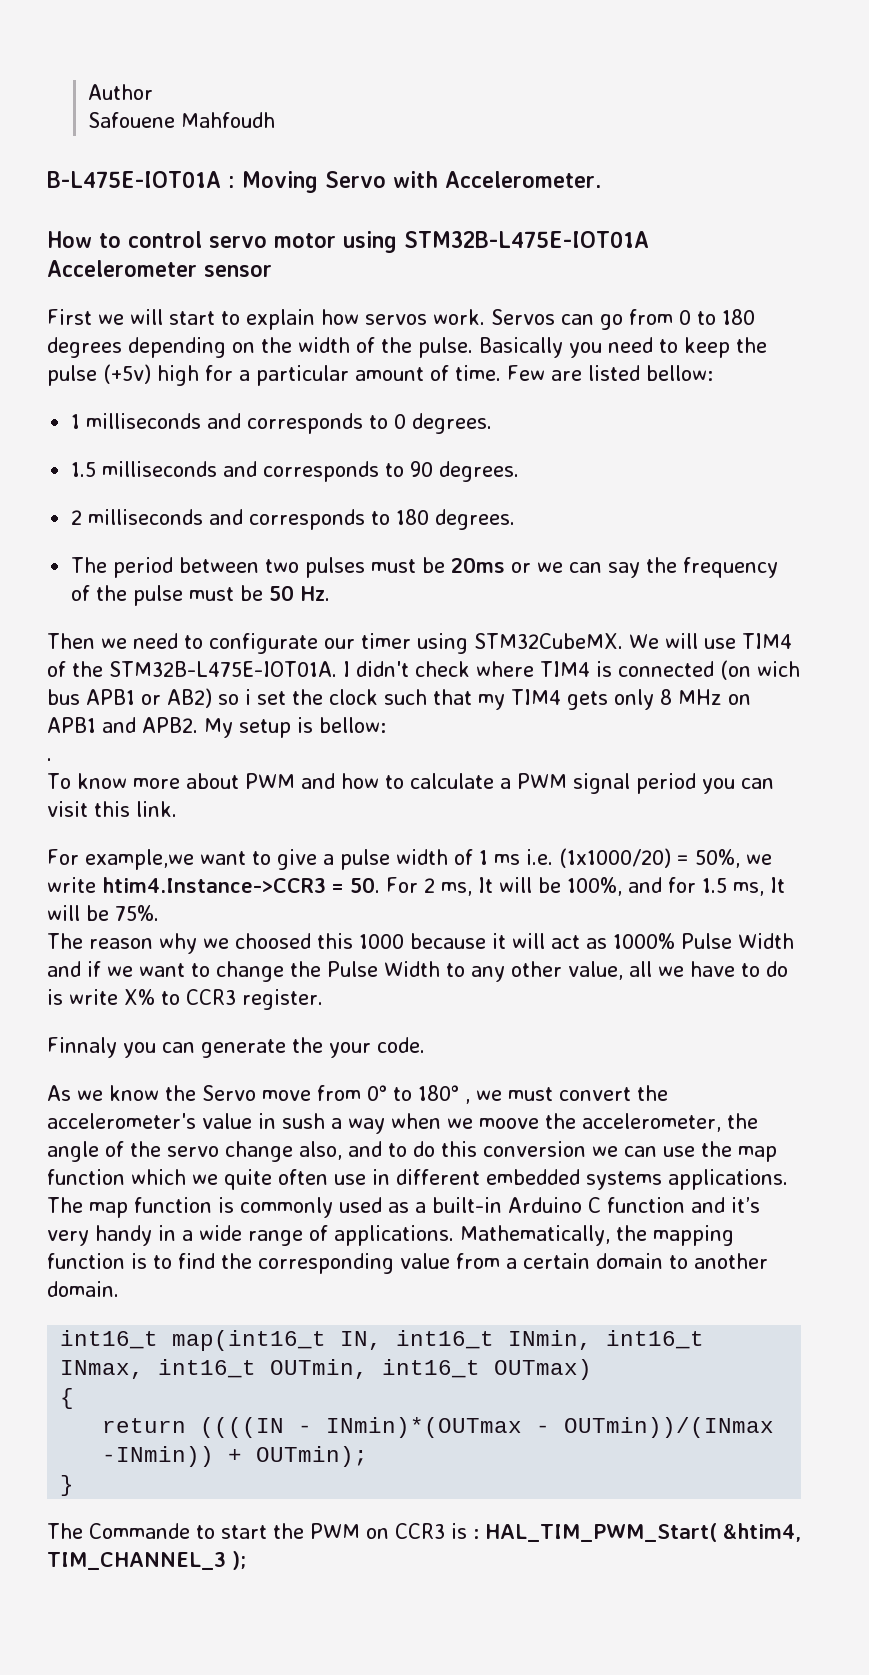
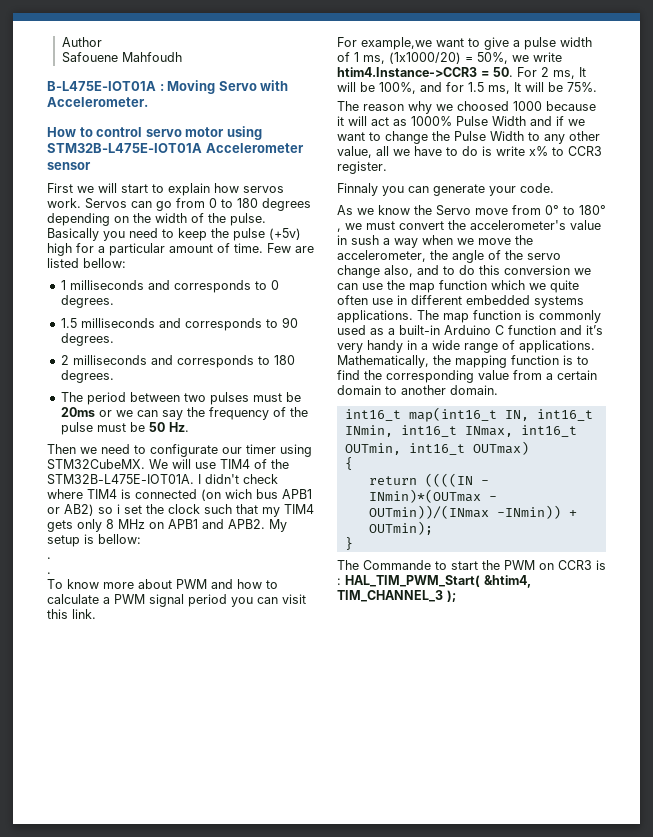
  My setup is bellow:
+ .
- For example,we want to give a pulse width of 1 ms i.e. (1x1000/20) = 50%, we write htim4.Instance->CCR3 = 50. For 2 ms, It will be 100%, and for 1.5 ms, It will be 75%.
+ For example,we want to give a pulse width of 1 ms, (1x1000/20) = 50%, we write htim4.Instance->CCR3 = 50. For 2 ms, It will be 100%, and for 1.5 ms, It will be 75%.
- The reason why we choosed this 1000 because it will act as 1000% Pulse Width and if we want to change the Pulse Width to any other value, all we have to do is write X% to CCR3 register.
+ The reason why we choosed 1000 because it will act as 1000% Pulse Width and if we want to change the Pulse Width to any other value, all we have to do is write x% to CCR3 register.
- Finnaly you can generate the your code.
+ Finnaly you can generate your code.
- As we know the Servo move from 0° to 180° , we must convert the accelerometer's value in sush a way when we moove the accelerometer, the angle of the servo change also, and to do this conversion we can use the map function which we quite often use in different embedded systems applications.
+ As we know the Servo move from 0° to 180° , we must convert the accelerometer's value in sush a way when we move the accelerometer, the angle of the servo change also, and to do this conversion we can use the map function which we quite often use in different embedded systems applications.

